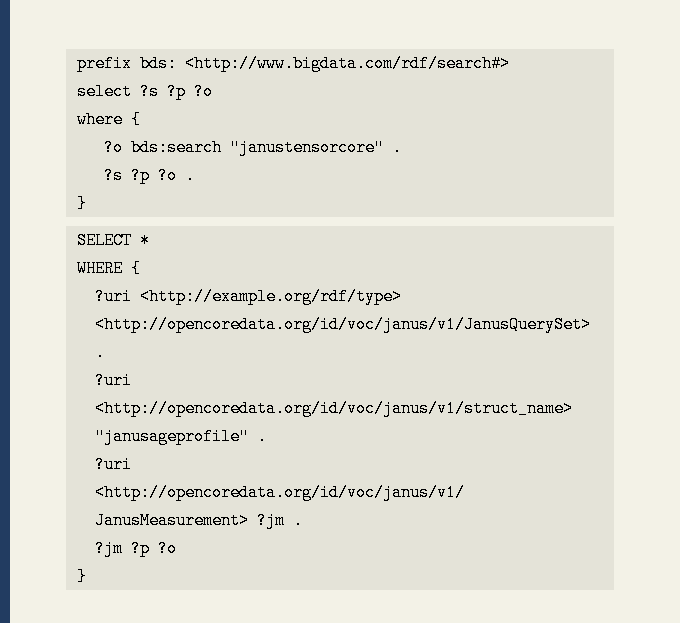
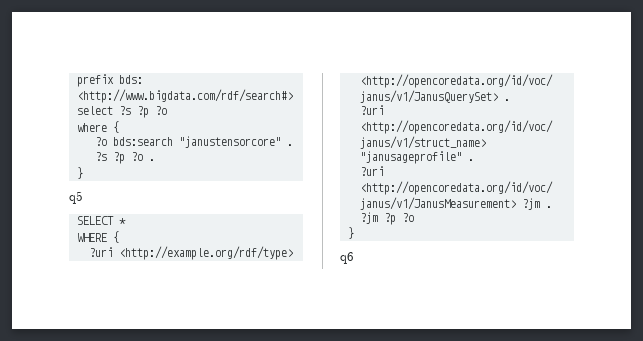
+ q5
+ q6

